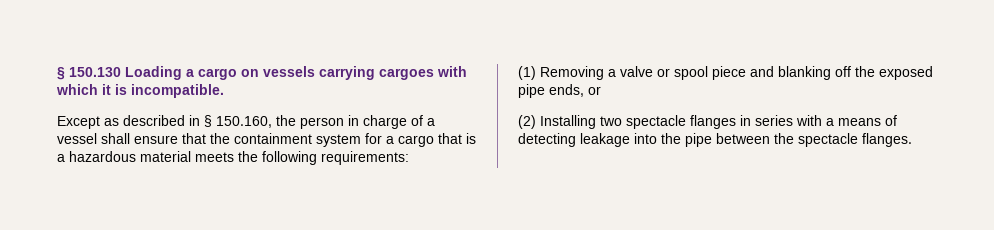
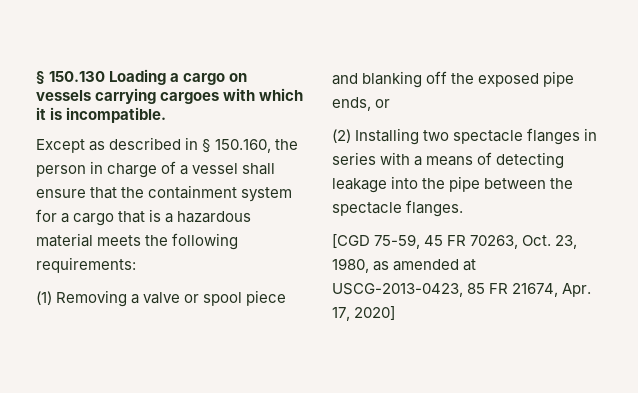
+ [CGD 75-59, 45 FR 70263, Oct. 23, 1980, as amended at USCG-2013-0423, 85 FR 21674, Apr. 17, 2020]

